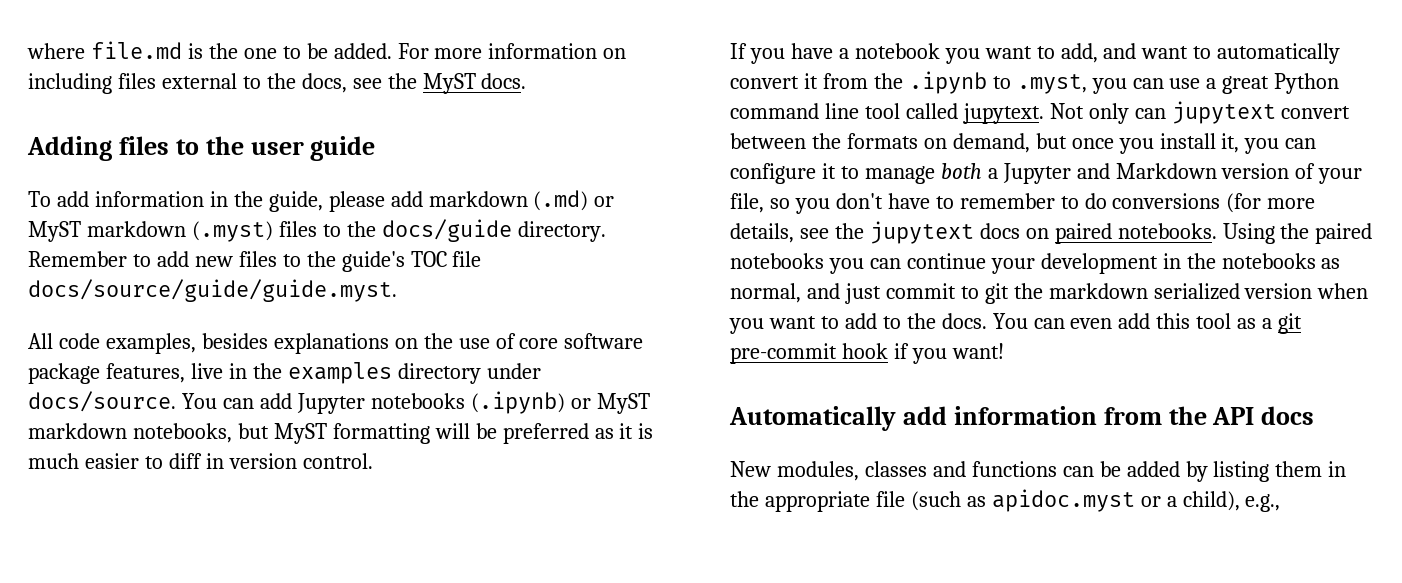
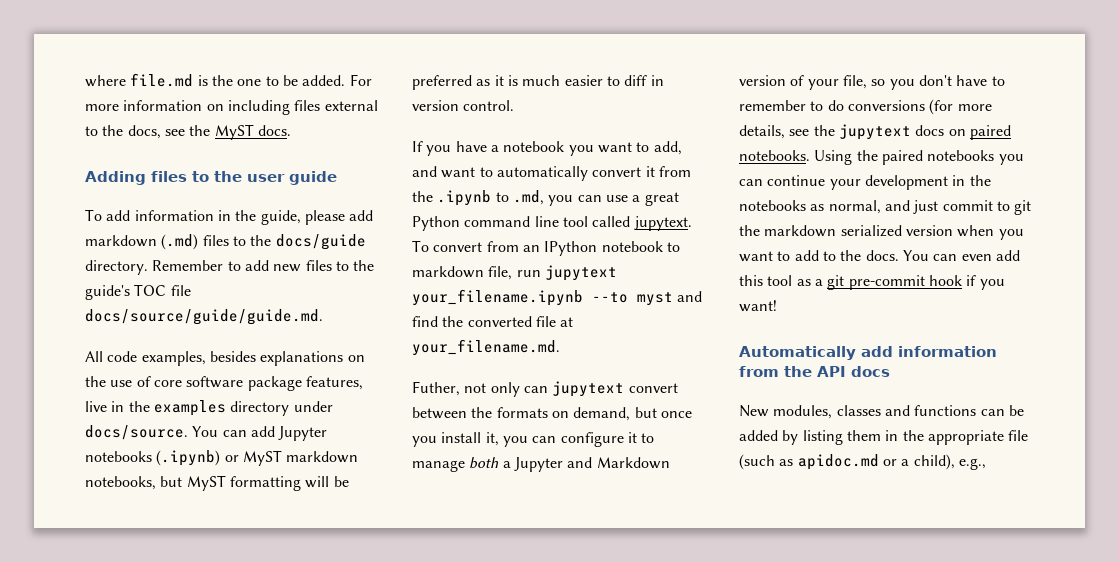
- To add information in the guide, please add markdown (.md) or MyST markdown (.myst) files to the docs/guide directory.
+ To add information in the guide, please add markdown (.md) files to the docs/guide directory.
- Remember to add new files to the guide's TOC file docs/source/guide/guide.myst.
+ Remember to add new files to the guide's TOC file docs/source/guide/guide.md.
- If you have a notebook you want to add, and want to automatically convert it from the .ipynb to .myst, you can use a great Python command line tool called jupytext.
+ If you have a notebook you want to add, and want to automatically convert it from the .ipynb to .md, you can use a great Python command line tool called jupytext.
- Not only can jupytext convert between the formats on demand, but once you install it, you can configure it to manage both a Jupyter and Markdown version of your file, so you don't have to remember to do conversions (for more details, see the jupytext docs on paired notebooks.
+ To convert from an IPython notebook to markdown file, run jupytext your_filename.ipynb --to myst and find the converted file at your_filename.md.
+ Futher, not only can jupytext convert between the formats on demand, but once you install it, you can configure it to manage both a Jupyter and Markdown version of your file, so you don't have to remember to do conversions (for more details, see the jupytext docs on paired notebooks.
- New modules, classes and functions can be added by listing them in the appropriate file (such as apidoc.myst or a child), e.g.,
+ New modules, classes and functions can be added by listing them in the appropriate file (such as apidoc.md or a child), e.g.,

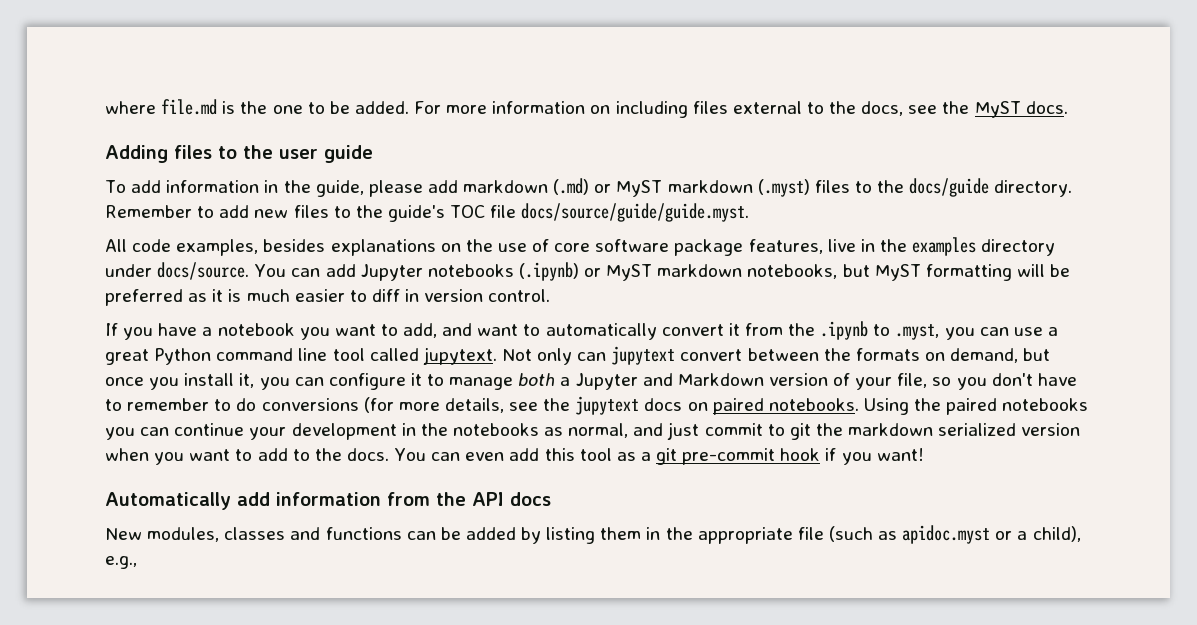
- To add information in the guide, please add markdown (.md) files to the docs/guide directory.
+ To add information in the guide, please add markdown (.md) or MyST markdown (.myst) files to the docs/guide directory.
- Remember to add new files to the guide's TOC file docs/source/guide/guide.md.
+ Remember to add new files to the guide's TOC file docs/source/guide/guide.myst.
- If you have a notebook you want to add, and want to automatically convert it from the .ipynb to .md, you can use a great Python command line tool called jupytext.
+ If you have a notebook you want to add, and want to automatically convert it from the .ipynb to .myst, you can use a great Python command line tool called jupytext.
- To convert from an IPython notebook to markdown file, run jupytext your_filename.ipynb --to myst and find the converted file at your_filename.md.
- Futher, not only can jupytext convert between the formats on demand, but once you install it, you can configure it to manage both a Jupyter and Markdown version of your file, so you don't have to remember to do conversions (for more details, see the jupytext docs on paired notebooks.
+ Not only can jupytext convert between the formats on demand, but once you install it, you can configure it to manage both a Jupyter and Markdown version of your file, so you don't have to remember to do conversions (for more details, see the jupytext docs on paired notebooks.
- New modules, classes and functions can be added by listing them in the appropriate file (such as apidoc.md or a child), e.g.,
+ New modules, classes and functions can be added by listing them in the appropriate file (such as apidoc.myst or a child), e.g.,

